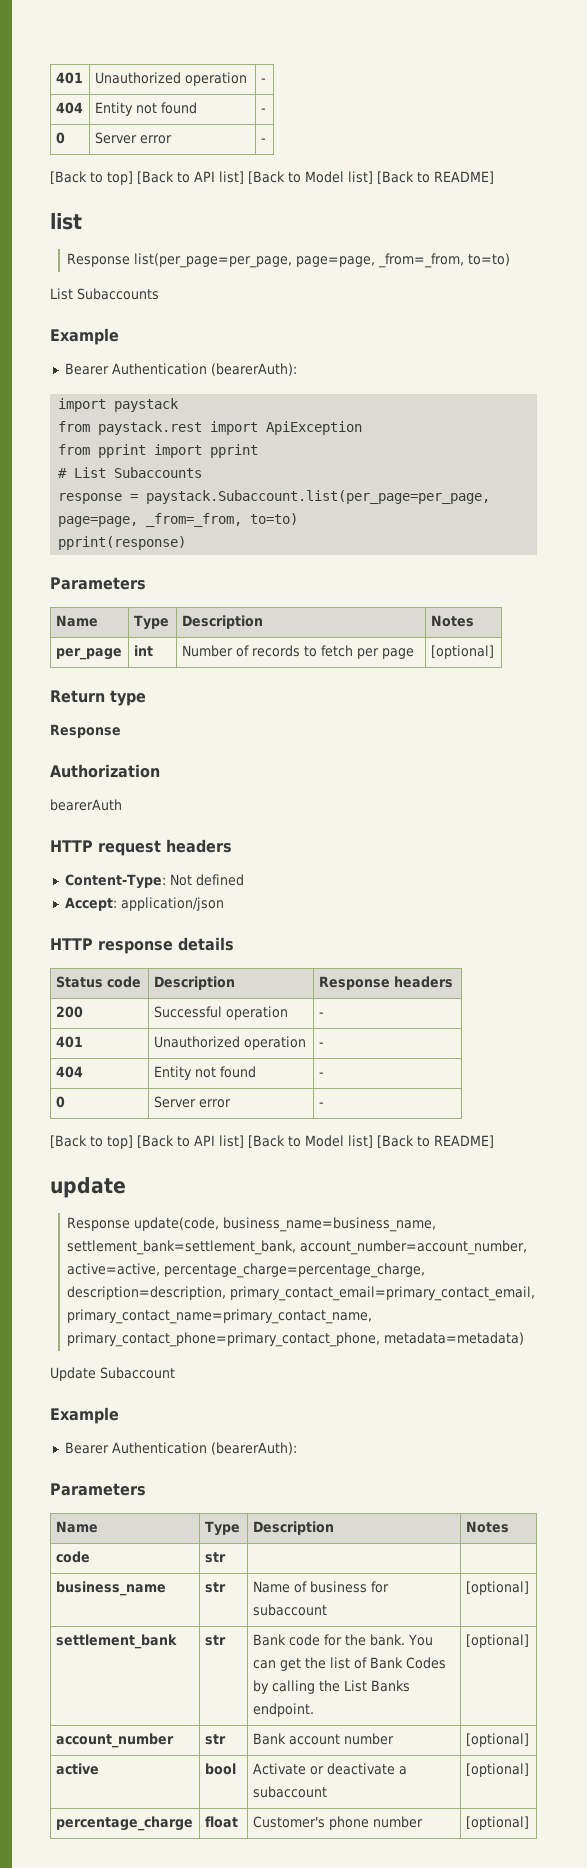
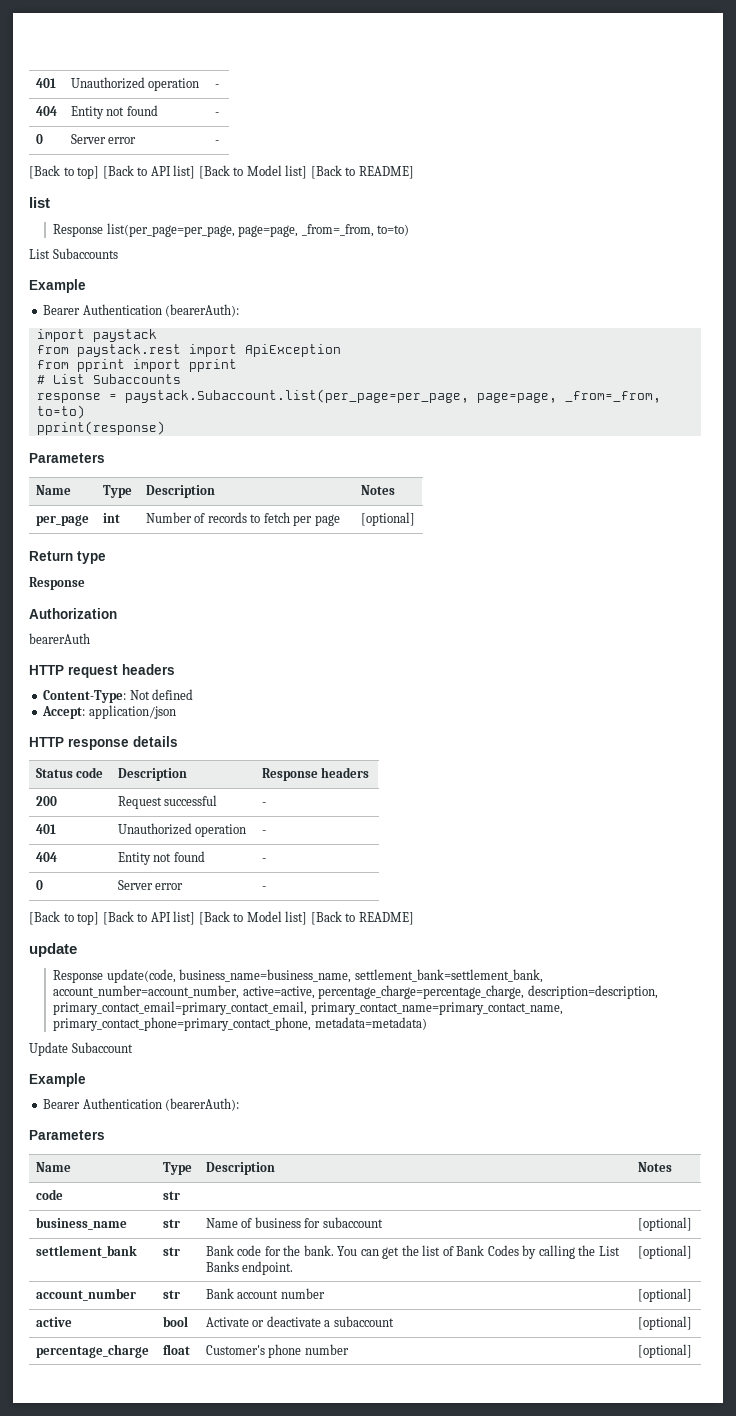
- 200 | Successful operation | -
+ 200 | Request successful | -

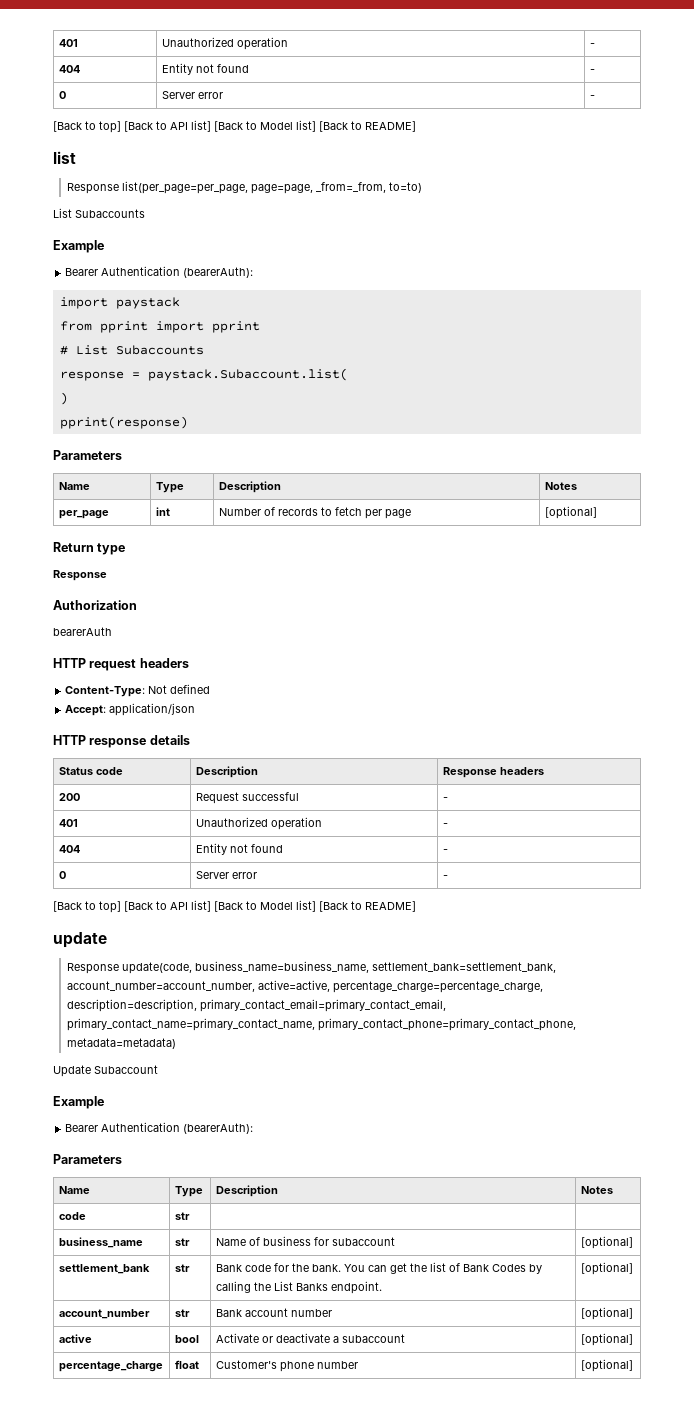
- from paystack.rest import ApiException
- response = paystack.Subaccount.list(per_page=per_page, page=page, _from=_from, to=to)
+ response = paystack.Subaccount.list(
+ )

